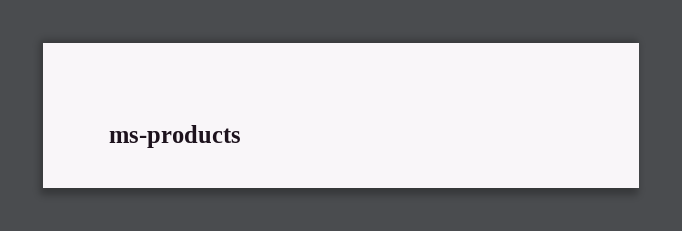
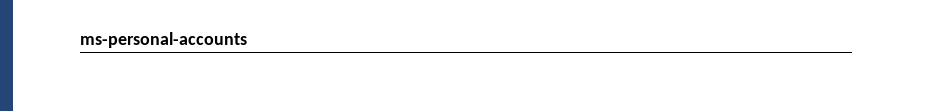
- ms-products
+ ms-personal-accounts

